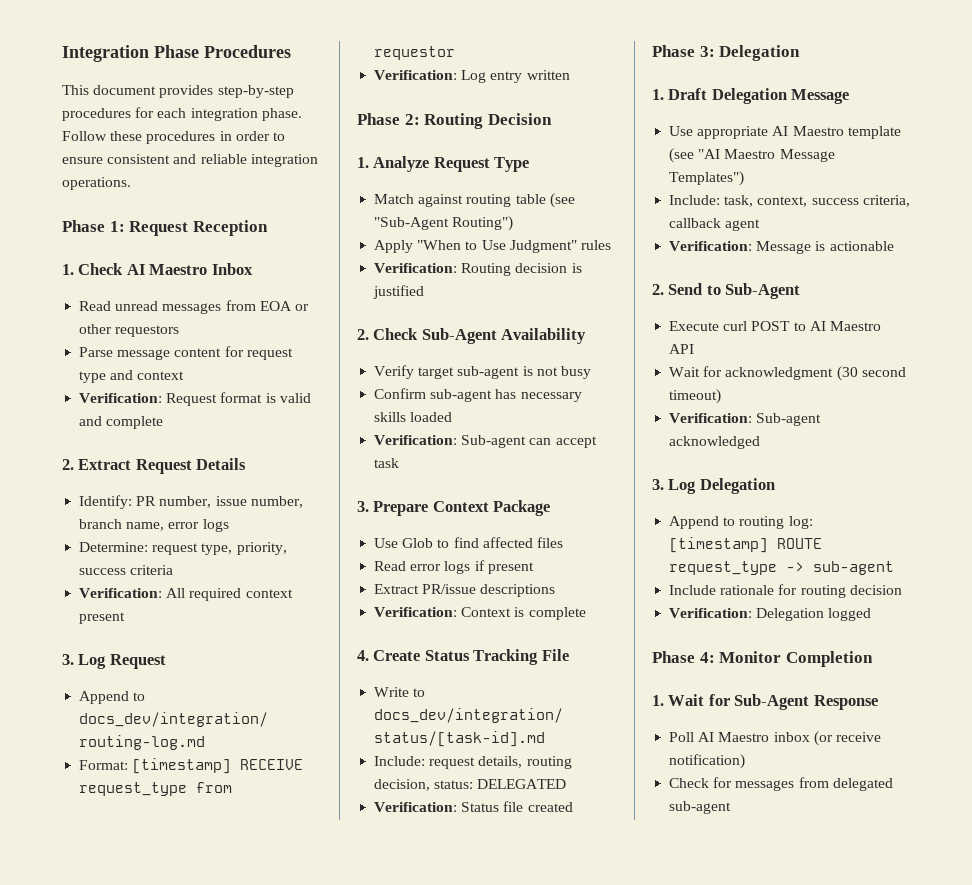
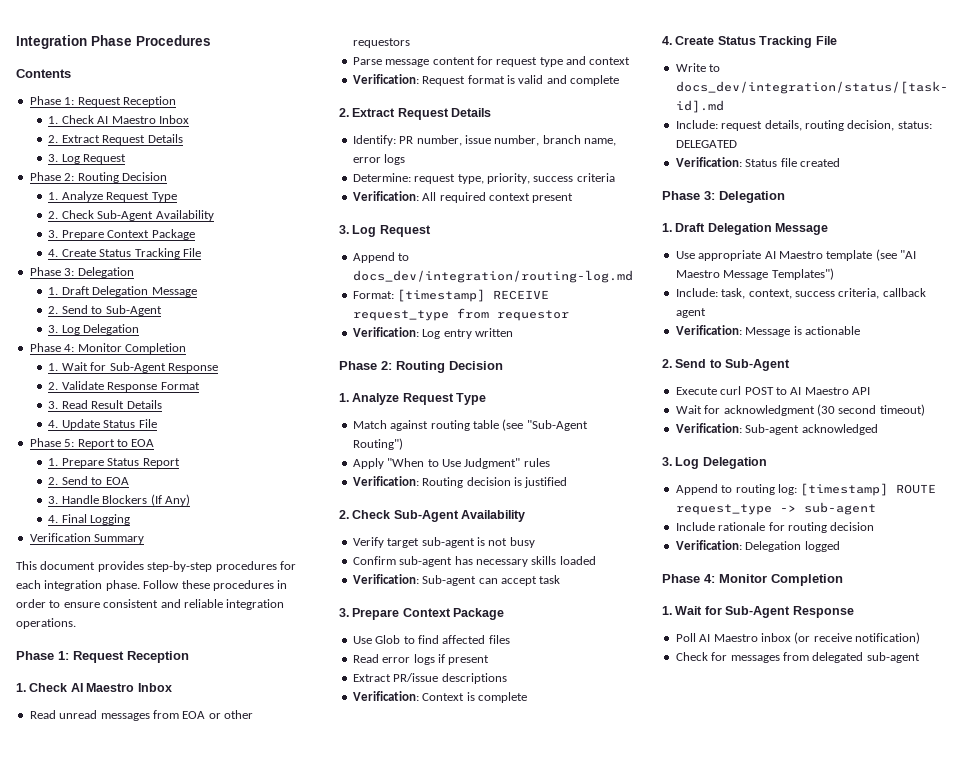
+ Contents
+ Phase 1: Request Reception
+ 1. Check AI Maestro Inbox
+ 2. Extract Request Details
+ 3. Log Request
+ Phase 2: Routing Decision
+ 1. Analyze Request Type
+ 2. Check Sub-Agent Availability
+ 3. Prepare Context Package
+ 4. Create Status Tracking File
+ Phase 3: Delegation
+ 1. Draft Delegation Message
+ 2. Send to Sub-Agent
+ 3. Log Delegation
+ Phase 4: Monitor Completion
+ 1. Wait for Sub-Agent Response
+ 2. Validate Response Format
+ 3. Read Result Details
+ 4. Update Status File
+ Phase 5: Report to EOA
+ 1. Prepare Status Report
+ 2. Send to EOA
+ 3. Handle Blockers (If Any)
+ 4. Final Logging
+ Verification Summary

